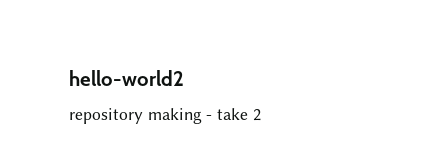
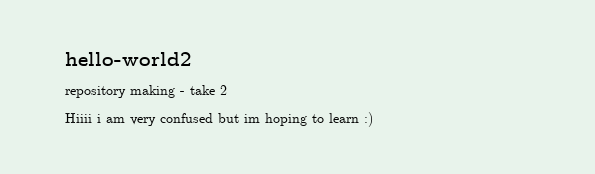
+ Hiiii i am very confused but im hoping to learn :)

